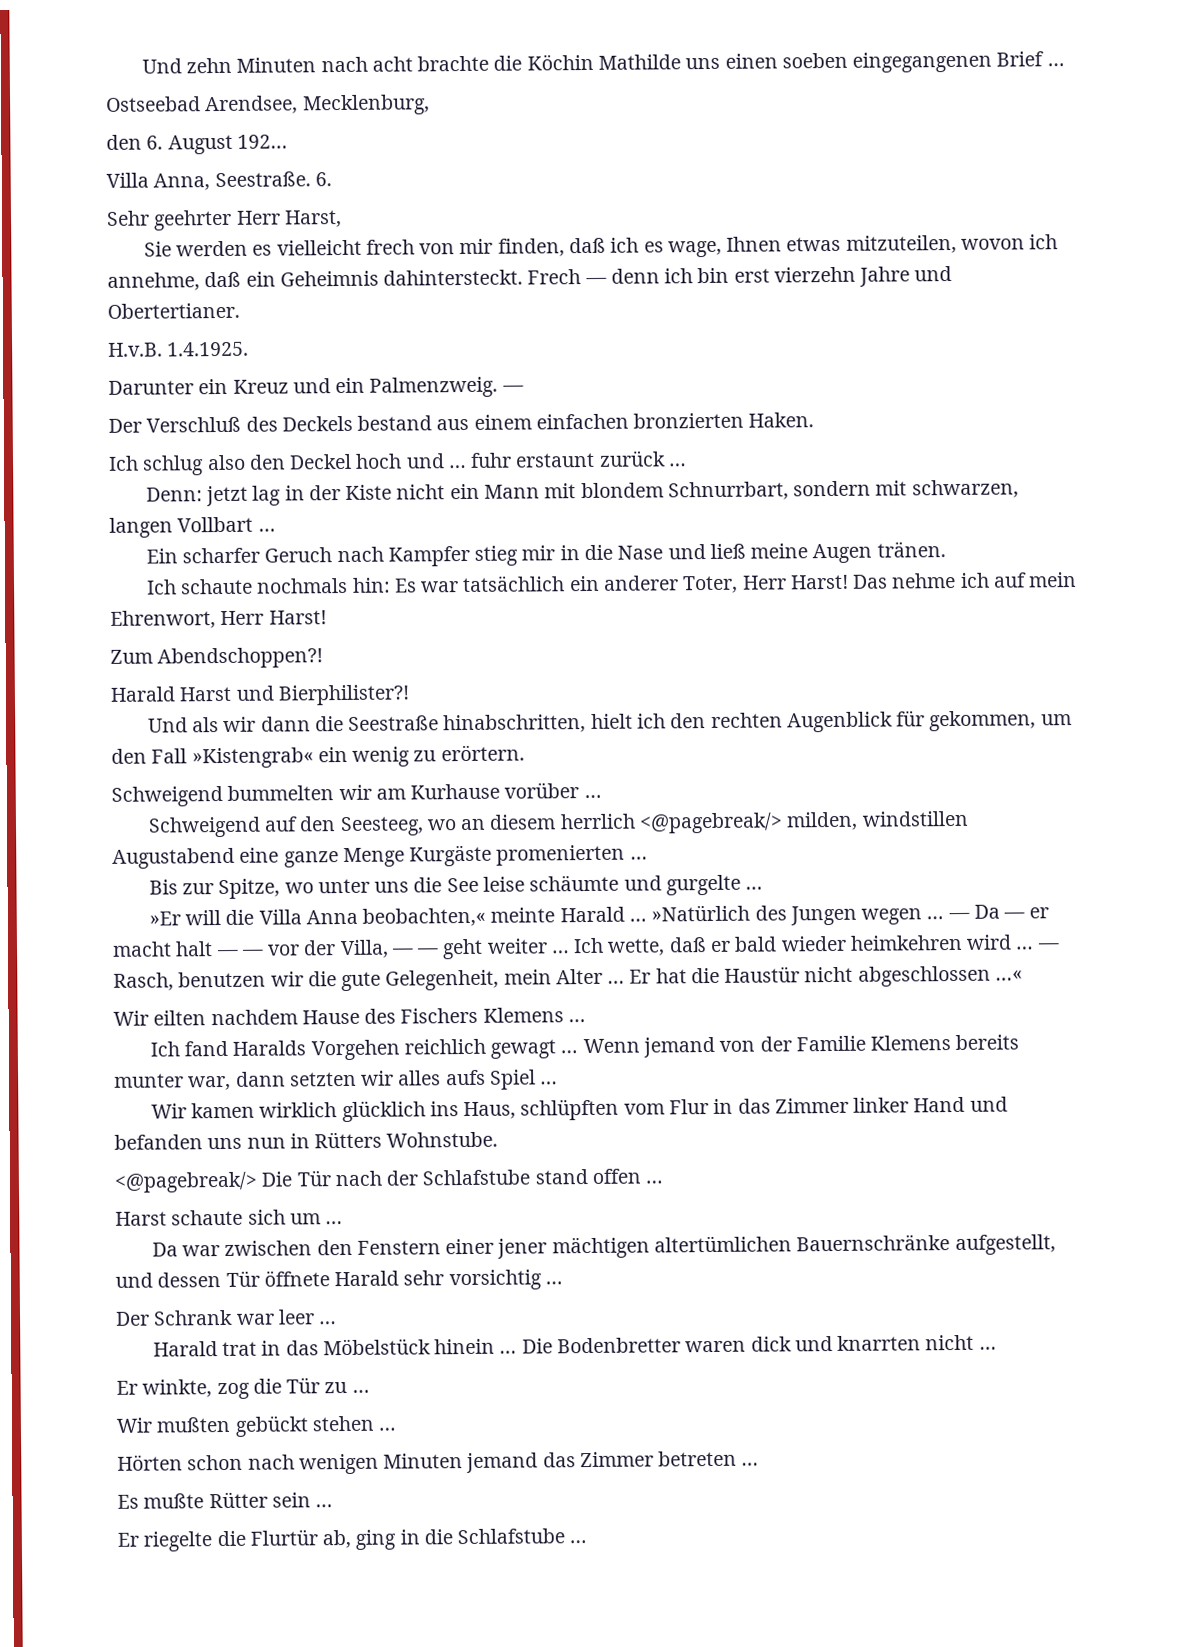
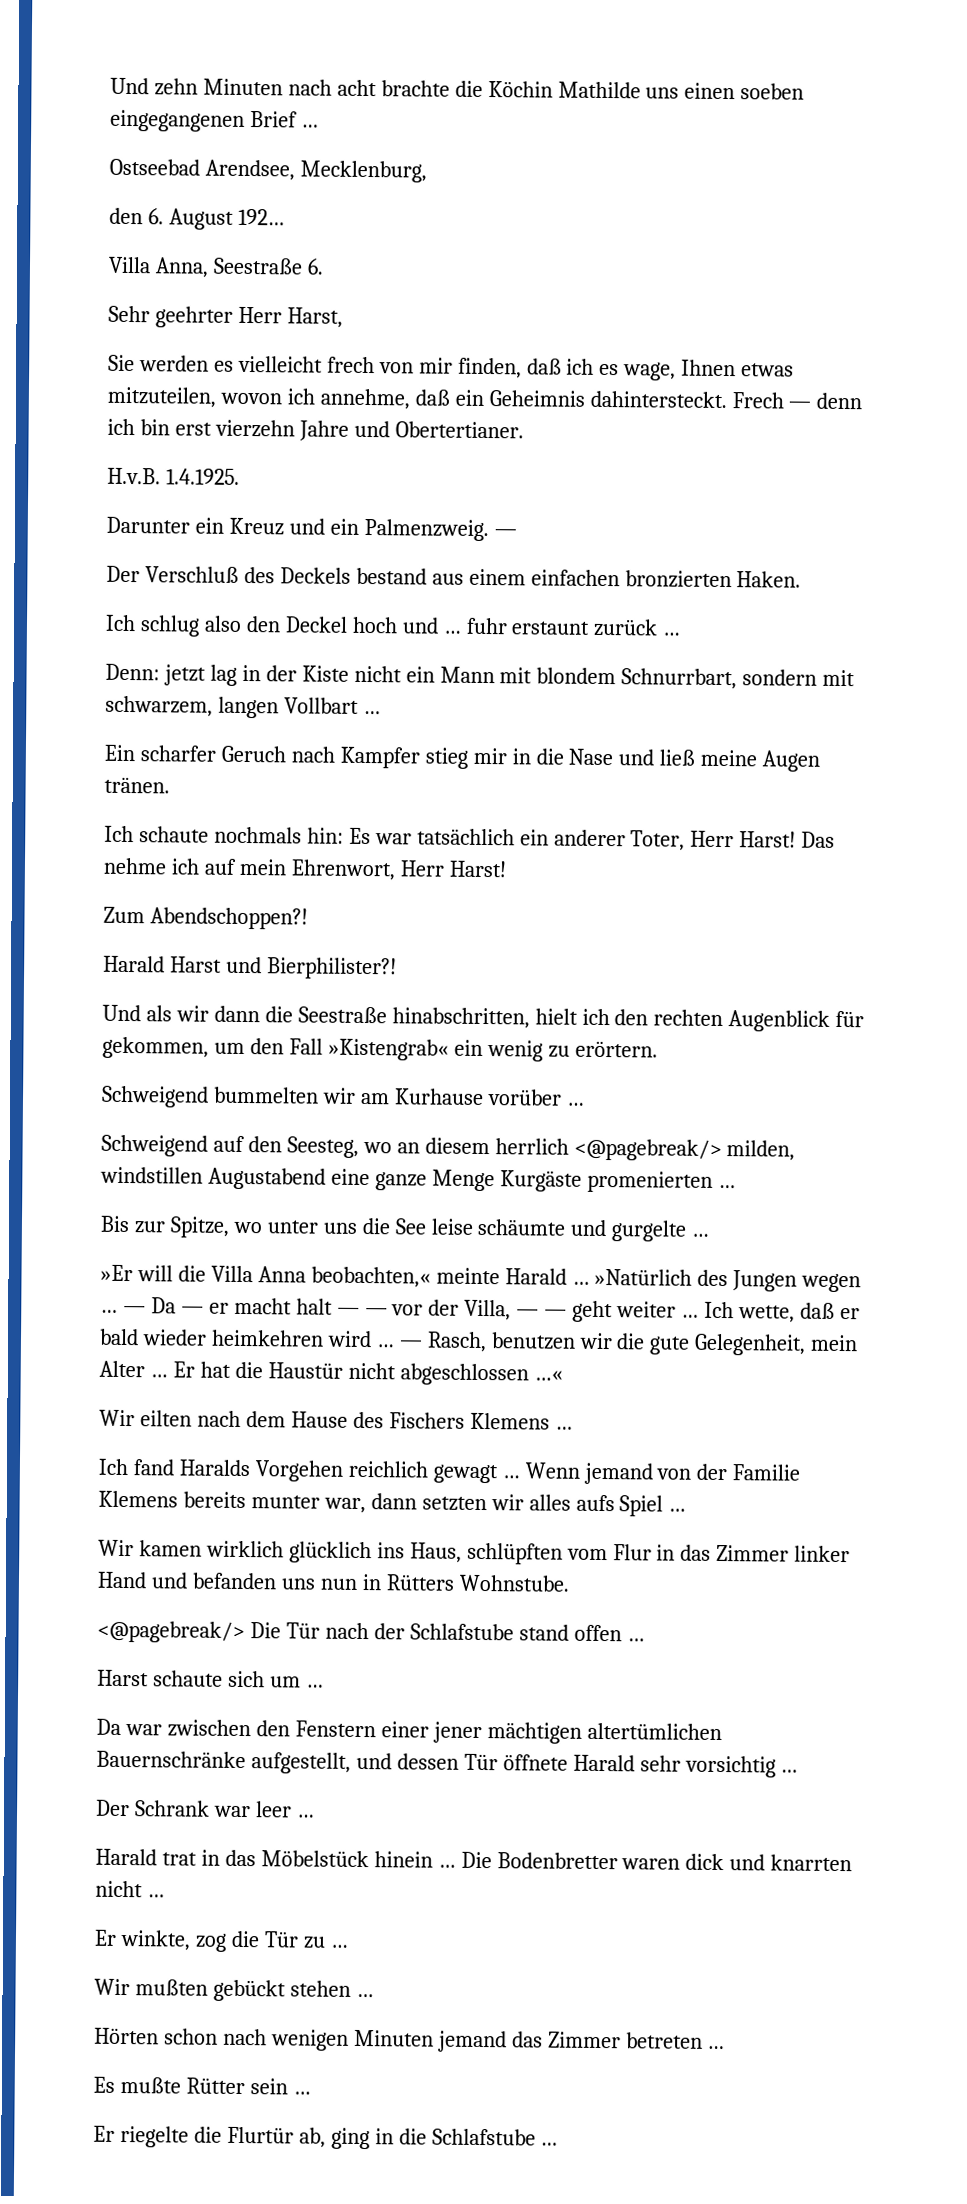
- Villa Anna, Seestraße. 6.
+ Villa Anna, Seestraße 6.
- Denn: jetzt lag in der Kiste nicht ein Mann mit blondem Schnurrbart, sondern mit schwarzen, langen Vollbart …
+ Denn: jetzt lag in der Kiste nicht ein Mann mit blondem Schnurrbart, sondern mit schwarzem, langen Vollbart …
- Schweigend auf den Seesteeg, wo an diesem herrlich <@pagebreak/> milden, windstillen Augustabend eine ganze Menge Kurgäste promenierten …
+ Schweigend auf den Seesteg, wo an diesem herrlich <@pagebreak/> milden, windstillen Augustabend eine ganze Menge Kurgäste promenierten …
- Wir eilten nachdem Hause des Fischers Klemens …
+ Wir eilten nach dem Hause des Fischers Klemens …

